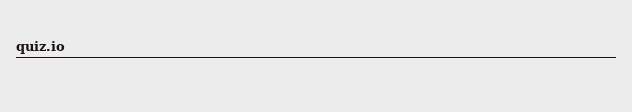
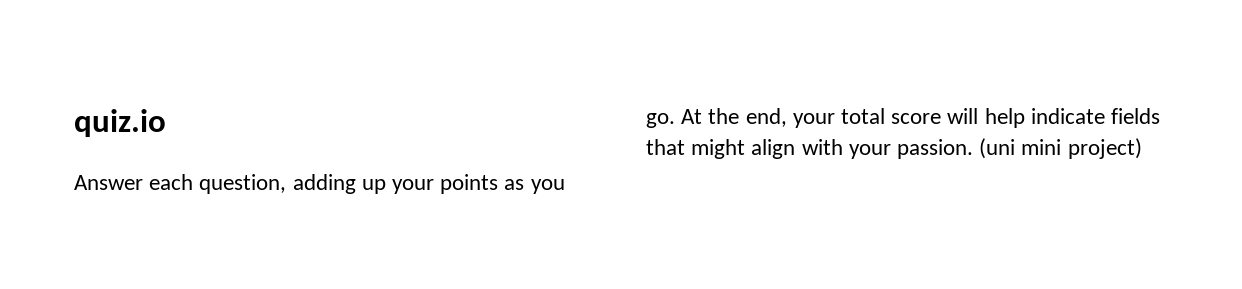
+ Answer each question, adding up your points as you go. At the end, your total score will help indicate fields that might align with your passion. (uni mini project)

